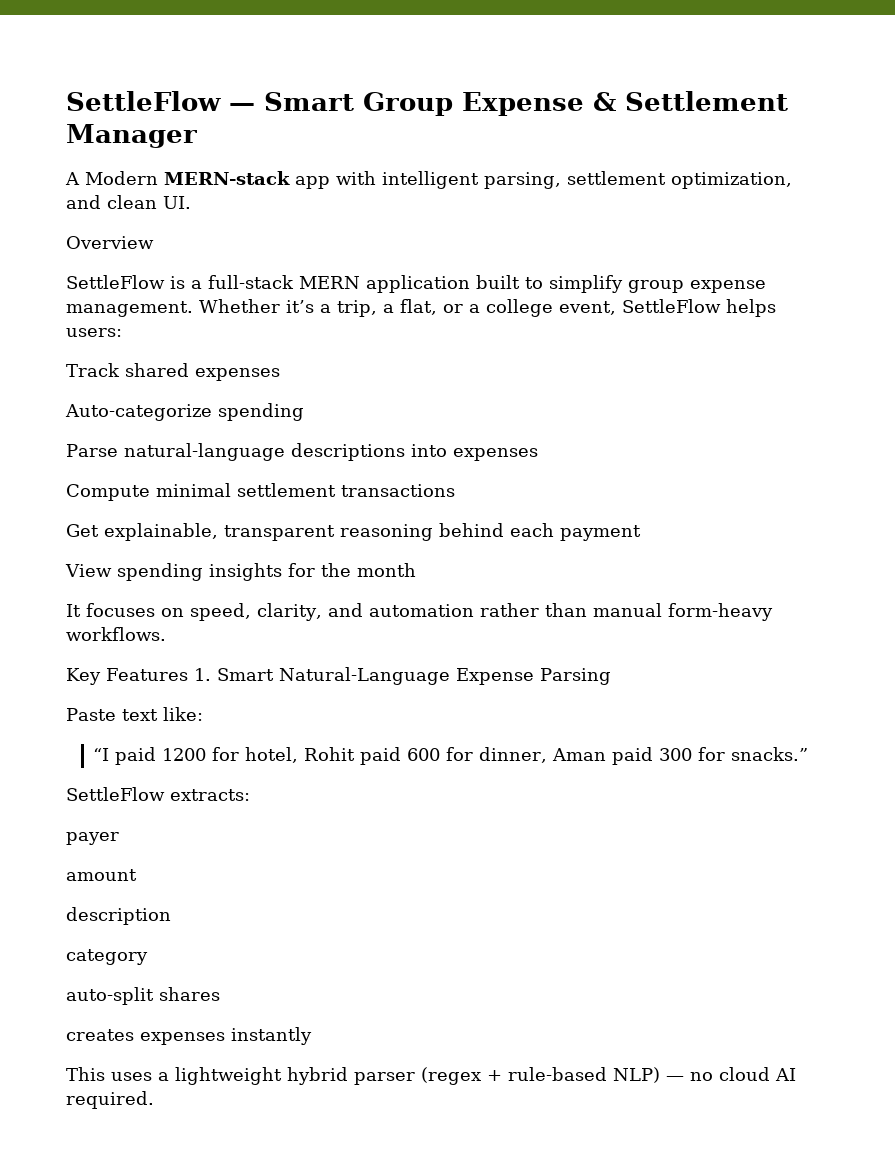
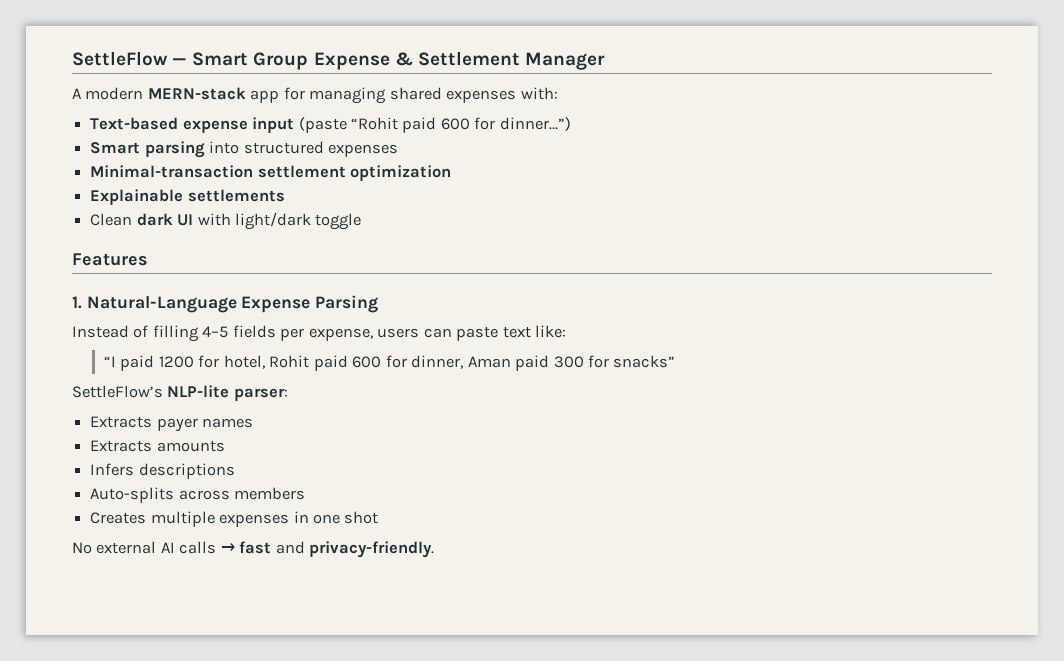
- A Modern MERN-stack app with intelligent parsing, settlement optimization, and clean UI.
- Overview
- SettleFlow is a full-stack MERN application built to simplify group expense management. Whether it’s a trip, a flat, or a college event, SettleFlow helps users:
- Track shared expenses
- Auto-categorize spending
- Parse natural-language descriptions into expenses
- Compute minimal settlement transactions
- Get explainable, transparent reasoning behind each payment
- View spending insights for the month
- It focuses on speed, clarity, and automation rather than manual form-heavy workflows.
- Key Features 1. Smart Natural-Language Expense Parsing
- Paste text like:
+ A modern MERN-stack app for managing shared expenses with:
+ Text-based expense input (paste “Rohit paid 600 for dinner…”)
+ Smart parsing into structured expenses
+ Minimal-transaction settlement optimization
+ Explainable settlements
+ Clean dark UI with light/dark toggle
+ Features
+ 1. Natural-Language Expense Parsing
+ Instead of filling 4–5 fields per expense, users can paste text like:
- “I paid 1200 for hotel, Rohit paid 600 for dinner, Aman paid 300 for snacks.”
- SettleFlow extracts:
- payer
- amount
- description
- category
- auto-split shares
- creates expenses instantly
- This uses a lightweight hybrid parser (regex + rule-based NLP) — no cloud AI required.
+ “I paid 1200 for hotel, Rohit paid 600 for dinner, Aman paid 300 for snacks”
+ SettleFlow’s NLP-lite parser:
+ Extracts payer names
+ Extracts amounts
+ Infers descriptions
+ Auto-splits across members
+ Creates multiple expenses in one shot
+ No external AI calls → fast and privacy-friendly.

